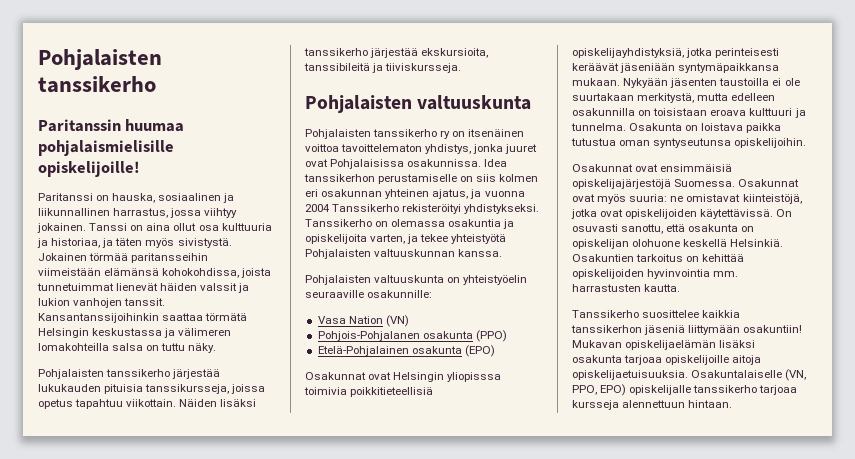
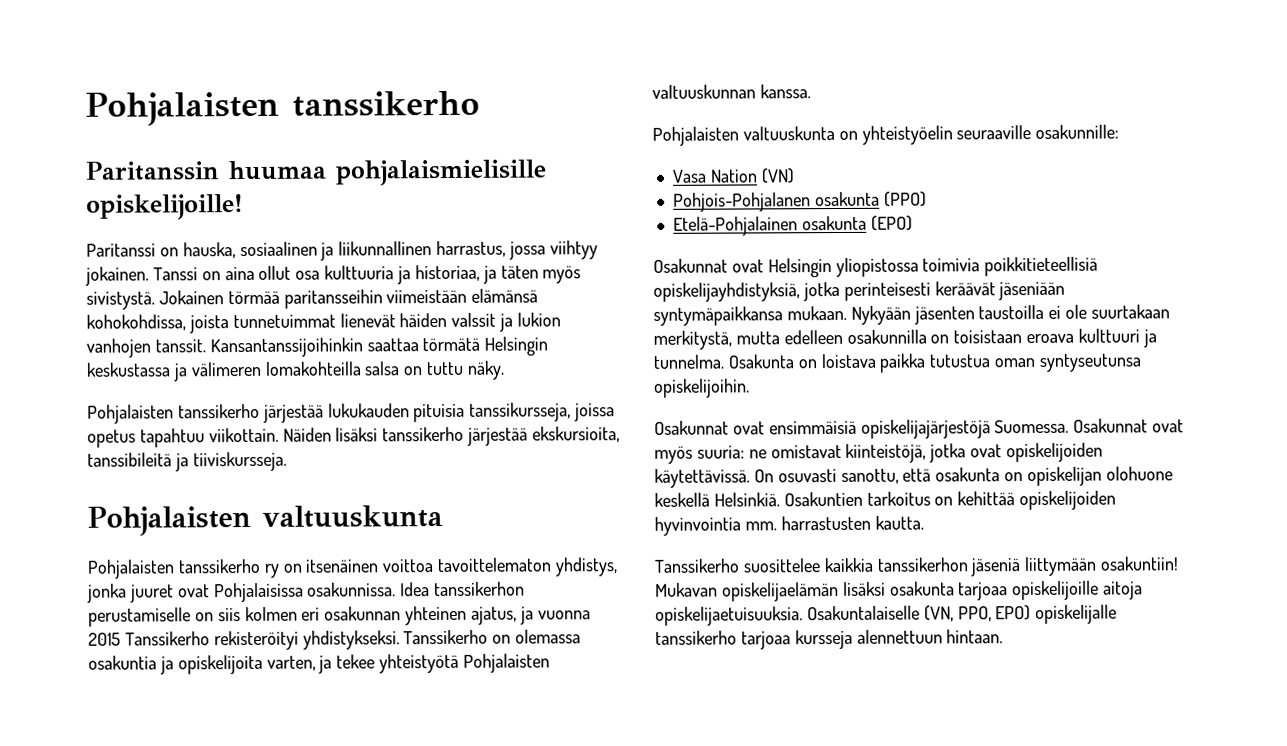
- Idea tanssikerhon perustamiselle on siis kolmen eri osakunnan yhteinen ajatus, ja vuonna 2004 Tanssikerho rekisteröityi yhdistykseksi.
+ Idea tanssikerhon perustamiselle on siis kolmen eri osakunnan yhteinen ajatus, ja vuonna 2015 Tanssikerho rekisteröityi yhdistykseksi.
- Osakunnat ovat Helsingin yliopisssa toimivia poikkitieteellisiä opiskelijayhdistyksiä, jotka perinteisesti keräävät jäseniään syntymäpaikkansa mukaan.
+ Osakunnat ovat Helsingin yliopistossa toimivia poikkitieteellisiä opiskelijayhdistyksiä, jotka perinteisesti keräävät jäseniään syntymäpaikkansa mukaan.

